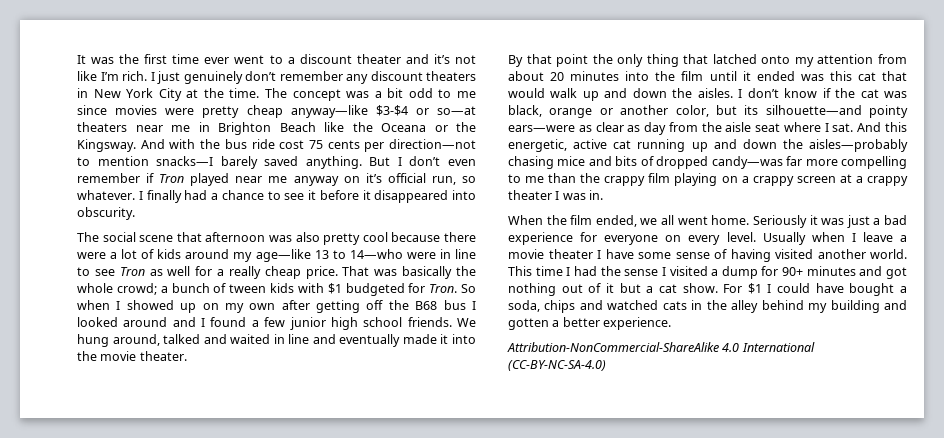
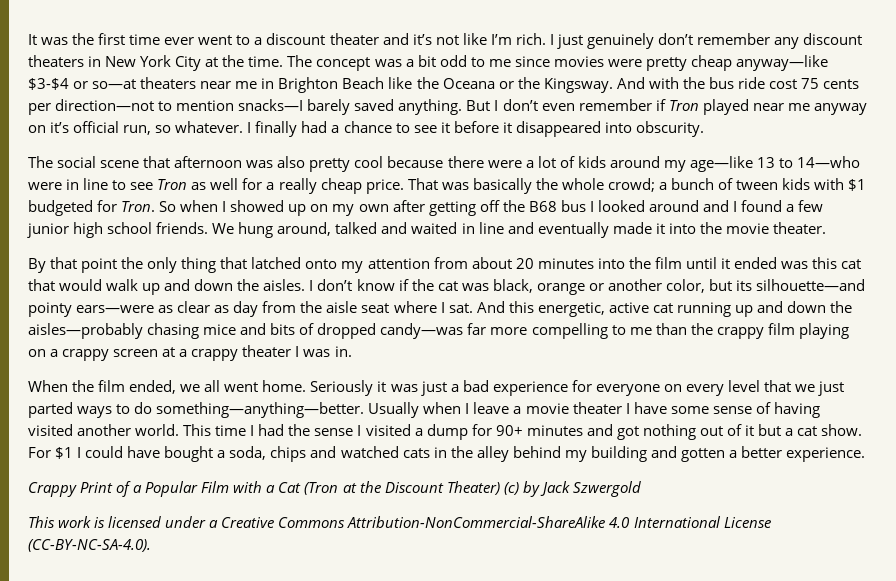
- Seriously it was just a bad experience for everyone on every level.
+ Seriously it was just a bad experience for everyone on every level that we just parted ways to do something—anything—better.
- Attribution-NonCommercial-ShareAlike 4.0 International (CC-BY-NC-SA-4.0)
+ Crappy Print of a Popular Film with a Cat (Tron at the Discount Theater) (c) by Jack Szwergold
+ This work is licensed under a Creative Commons Attribution-NonCommercial-ShareAlike 4.0 International License (CC-BY-NC-SA-4.0).

